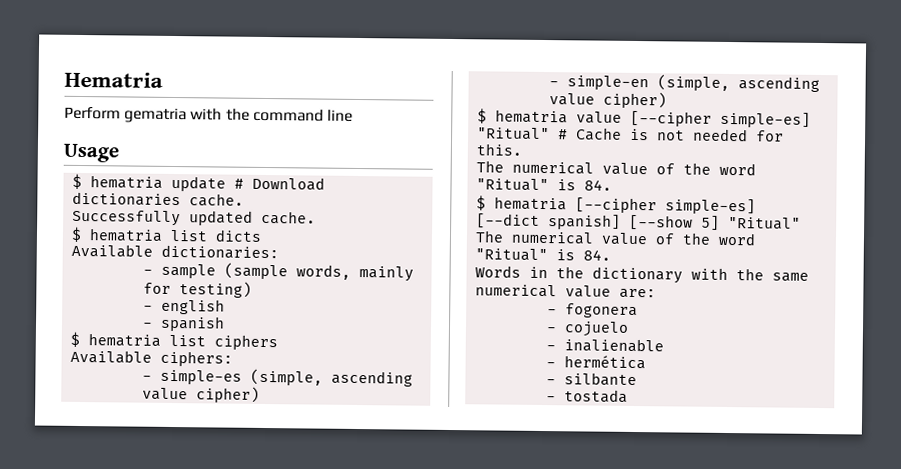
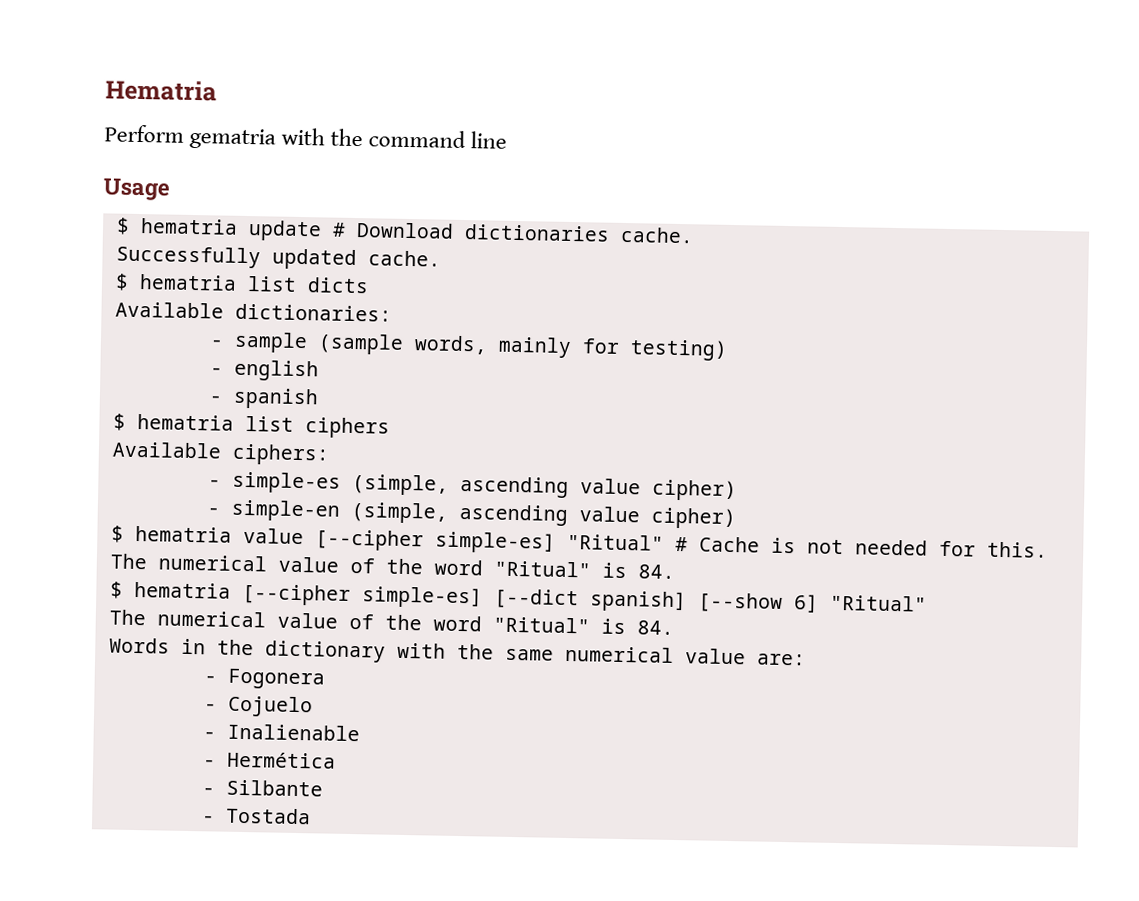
- $ hematria [--cipher simple-es] [--dict spanish] [--show 5] "Ritual"
+ $ hematria [--cipher simple-es] [--dict spanish] [--show 6] "Ritual"
- - fogonera
- - cojuelo
- - inalienable
- - hermética
- - silbante
- - tostada
+ - Fogonera
+ - Cojuelo
+ - Inalienable
+ - Hermética
+ - Silbante
+ - Tostada

